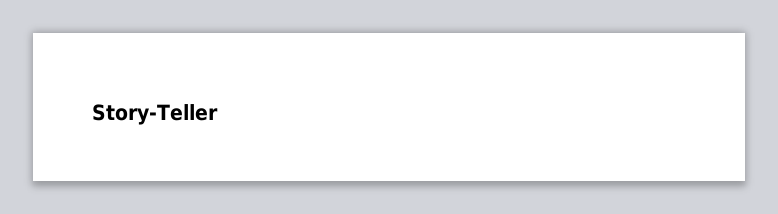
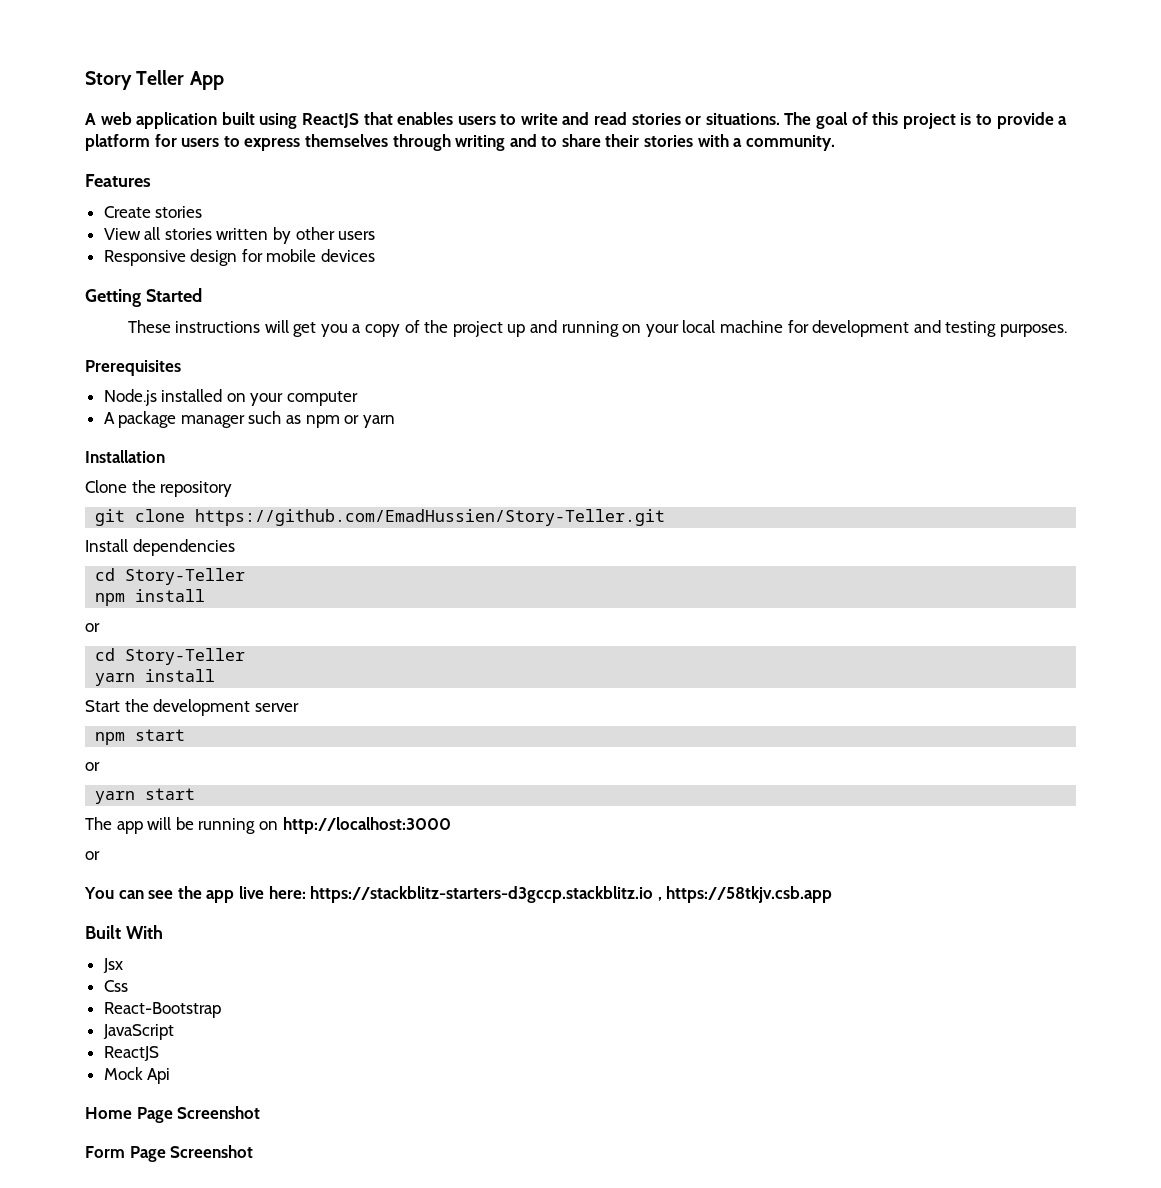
- Story-Teller
+ Story Teller App
+ A web application built using ReactJS that enables users to write and read stories or situations. The goal of this project is to provide a platform for users to express themselves through writing and to share their stories with a community.
+ Features
+ Create stories
+ View all stories written by other users
+ Responsive design for mobile devices
+ Getting Started
+ These instructions will get you a copy of the project up and running on your local machine for development and testing purposes.
+ Prerequisites
+ Node.js installed on your computer
+ A package manager such as npm or yarn
+ Installation
+ Clone the repository
+ git clone https://github.com/EmadHussien/Story-Teller.git
+ Install dependencies
+ cd Story-Teller
+ npm install
+ or
+ cd Story-Teller
+ yarn install
+ Start the development server
+ npm start
+ or
+ yarn start
+ The app will be running on http://localhost:3000
+ or
+ You can see the app live here: https://stackblitz-starters-d3gccp.stackblitz.io , https://58tkjv.csb.app
+ Built With
+ Jsx
+ Css
+ React-Bootstrap
+ JavaScript
+ ReactJS
+ Mock Api
+ Home Page Screenshot
+ Form Page Screenshot

